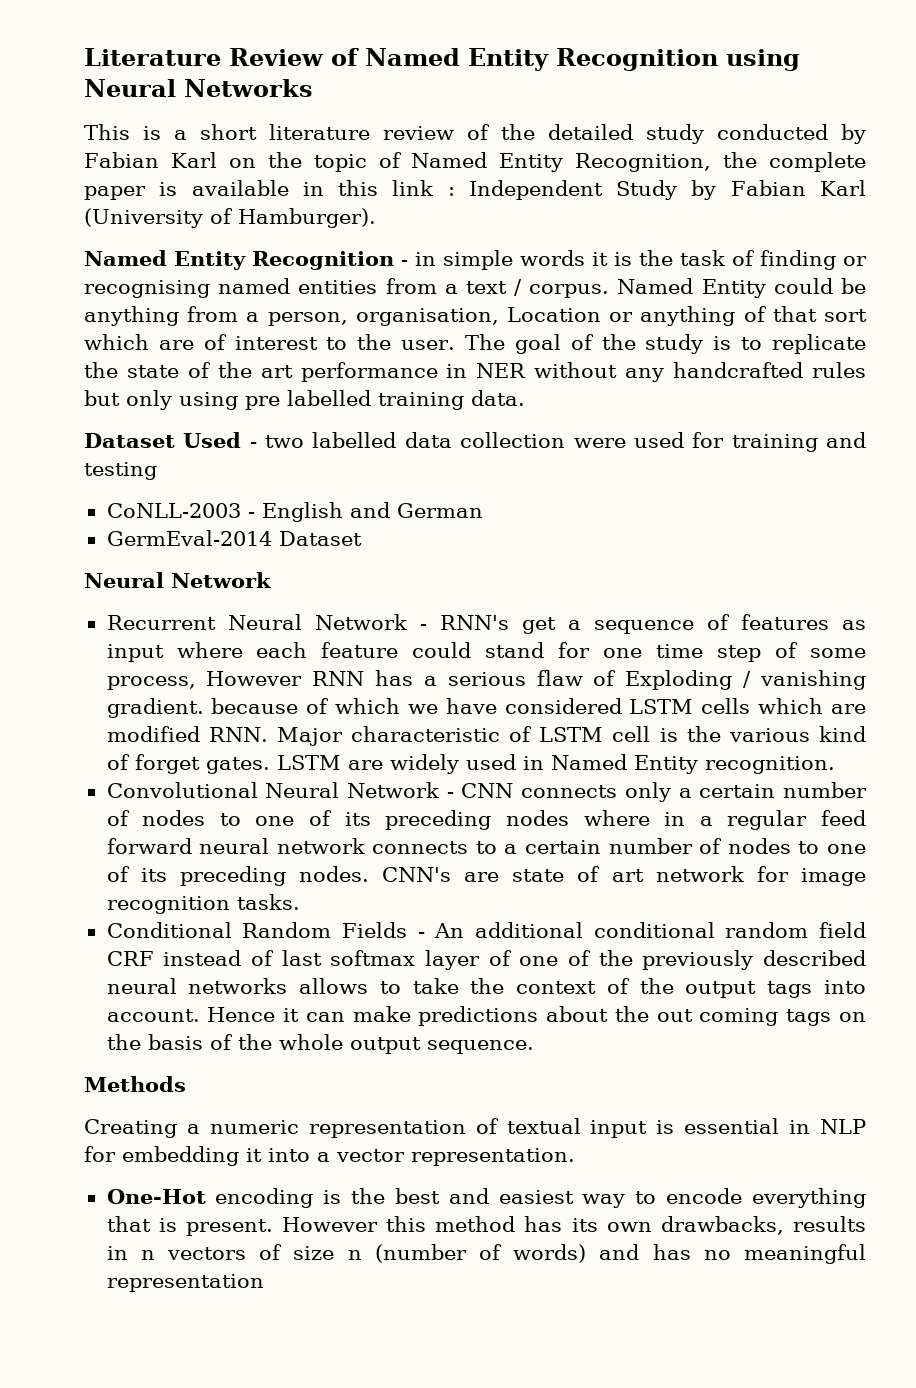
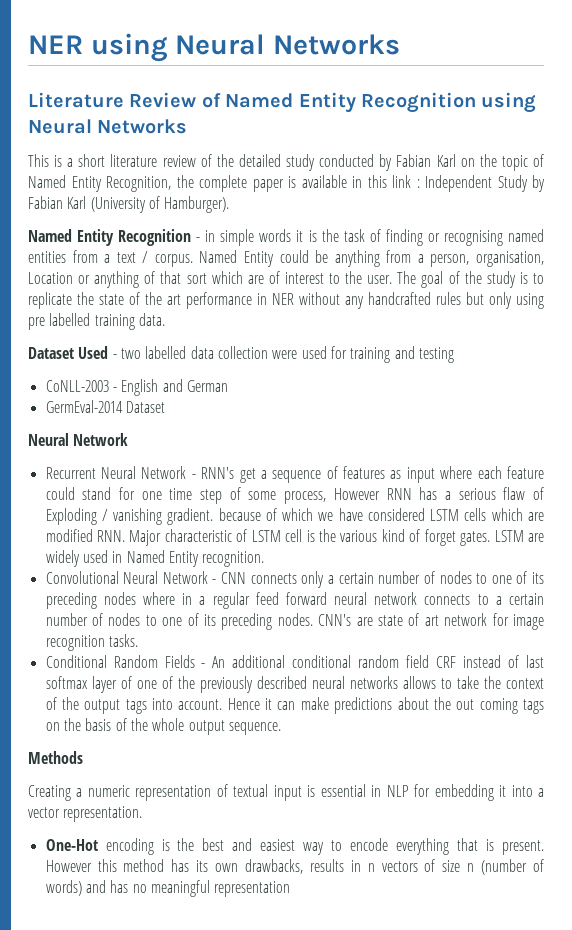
+ NER using Neural Networks

